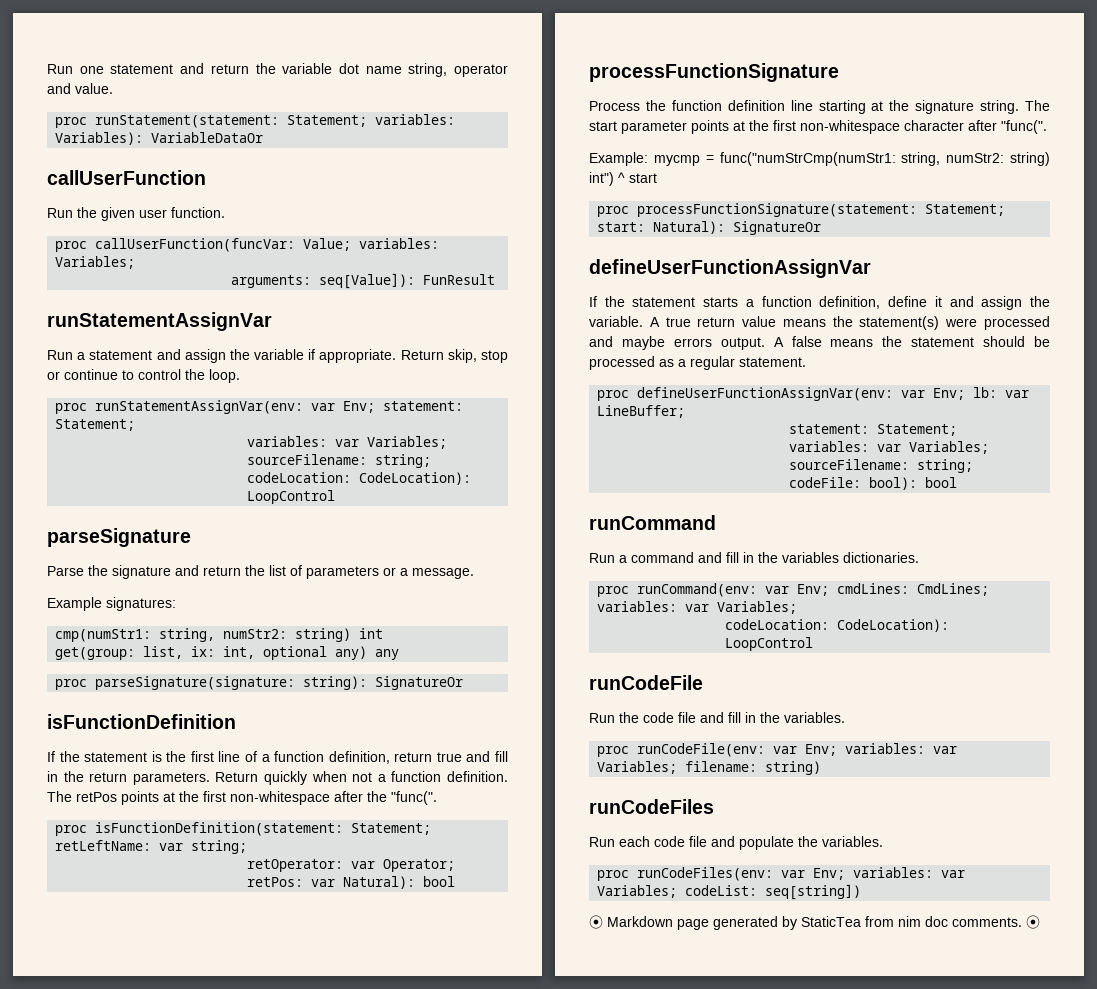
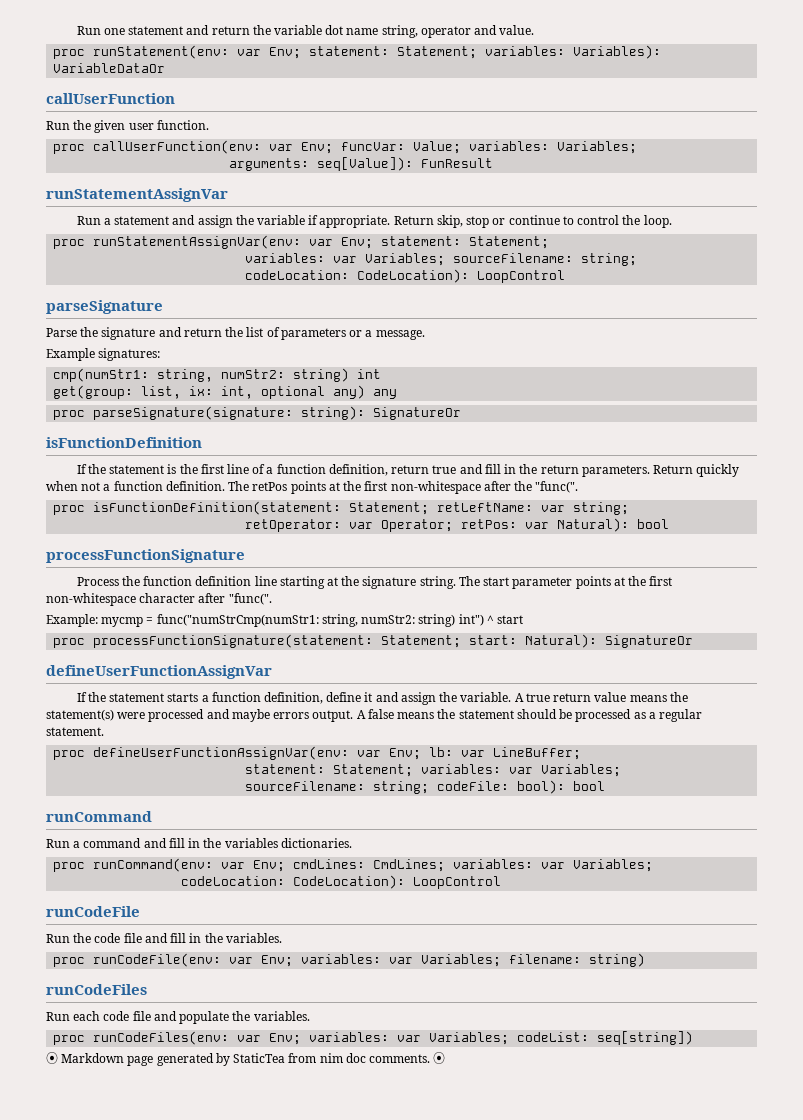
- proc runStatement(statement: Statement; variables: Variables): VariableDataOr
+ proc runStatement(env: var Env; statement: Statement; variables: Variables): VariableDataOr
- proc callUserFunction(funcVar: Value; variables: Variables;
+ proc callUserFunction(env: var Env; funcVar: Value; variables: Variables;

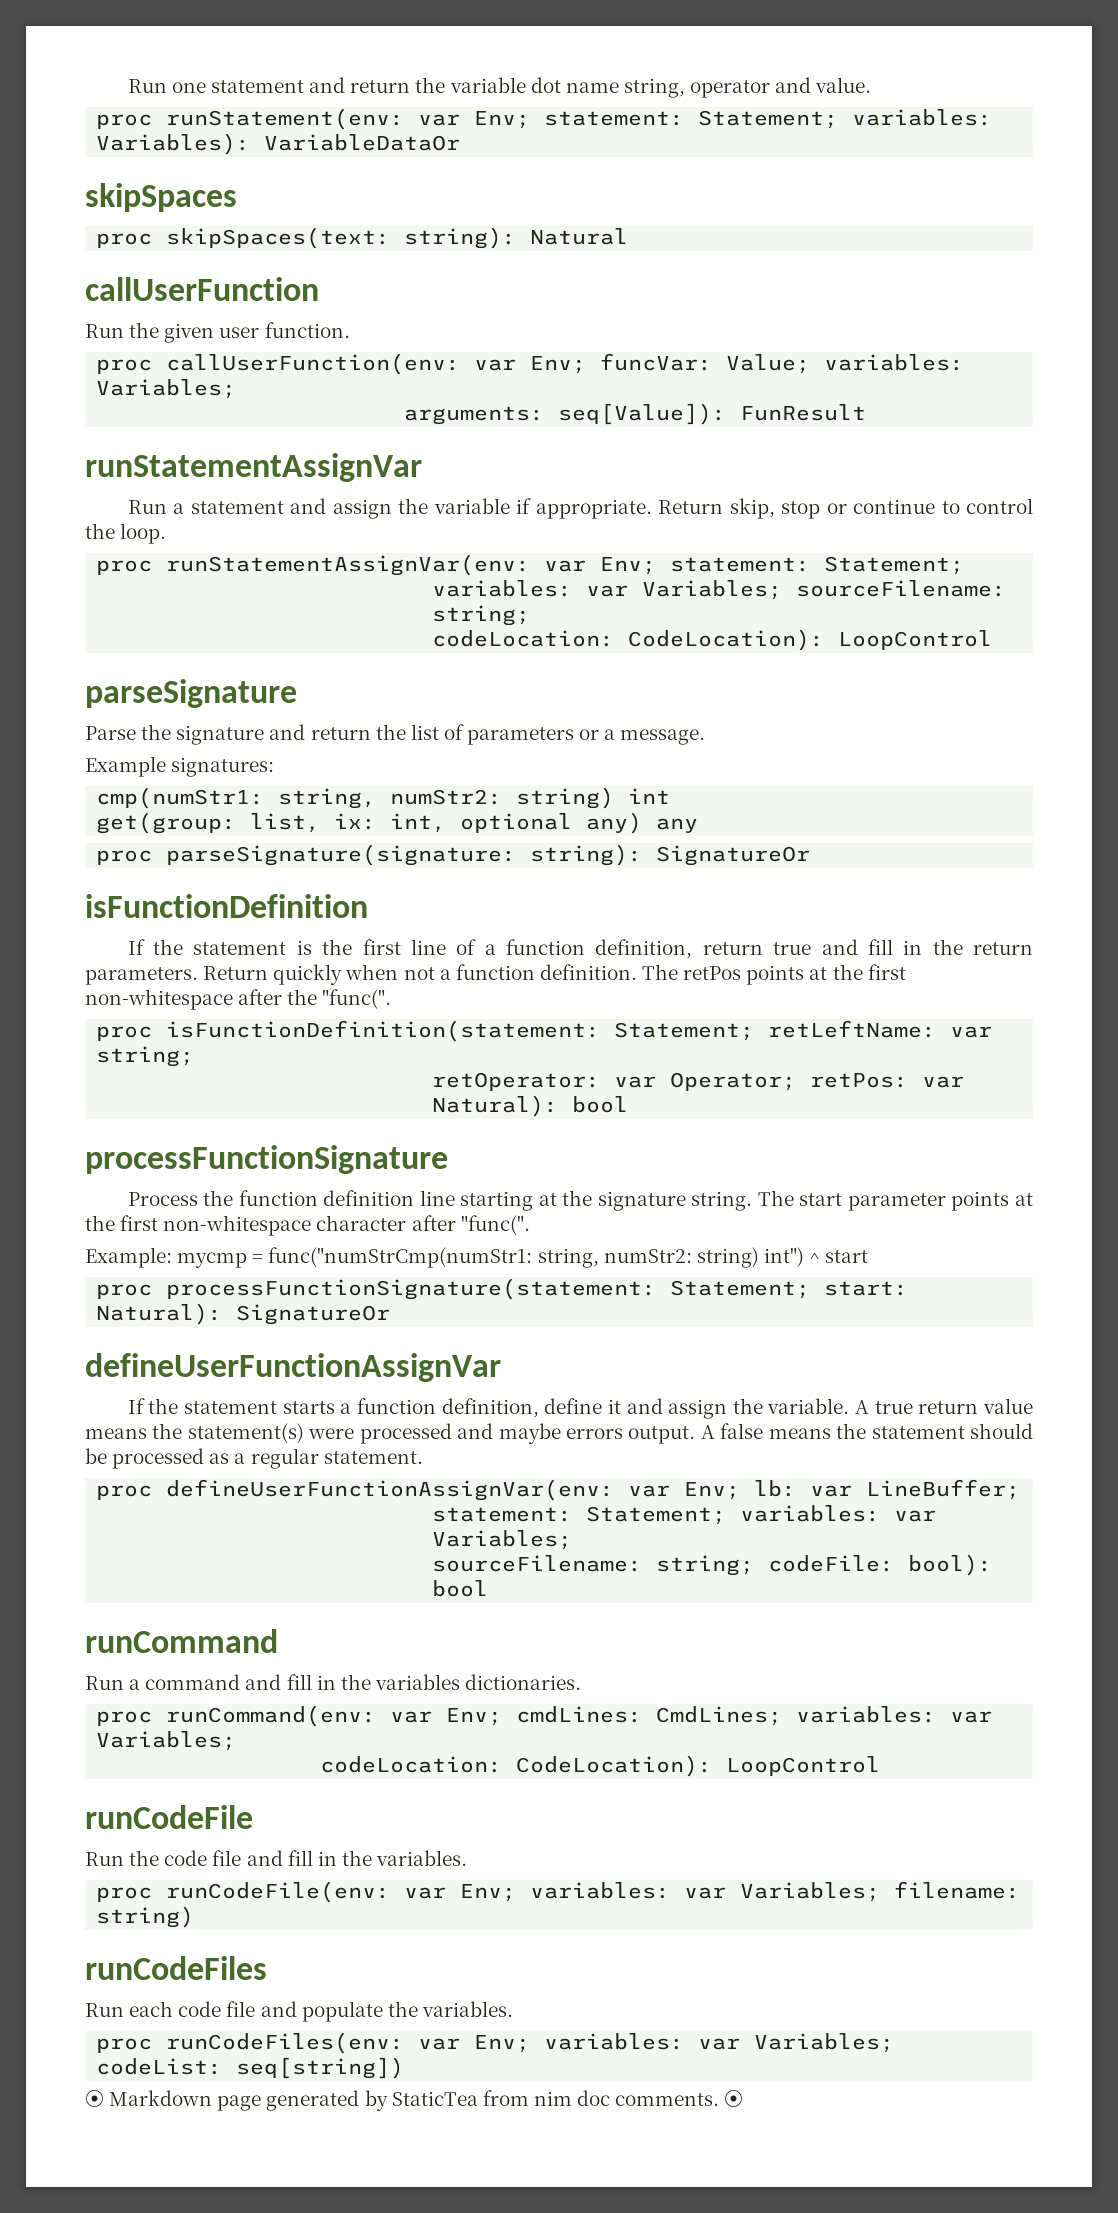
+ skipSpaces
+ proc skipSpaces(text: string): Natural

